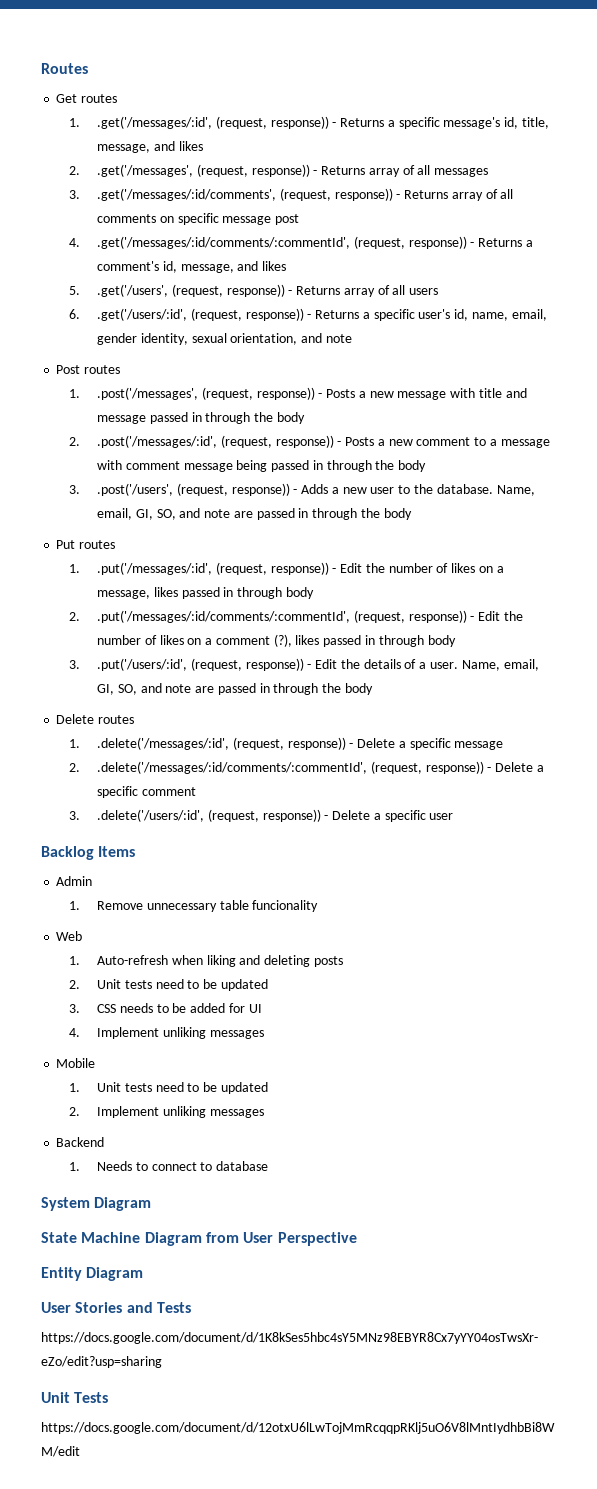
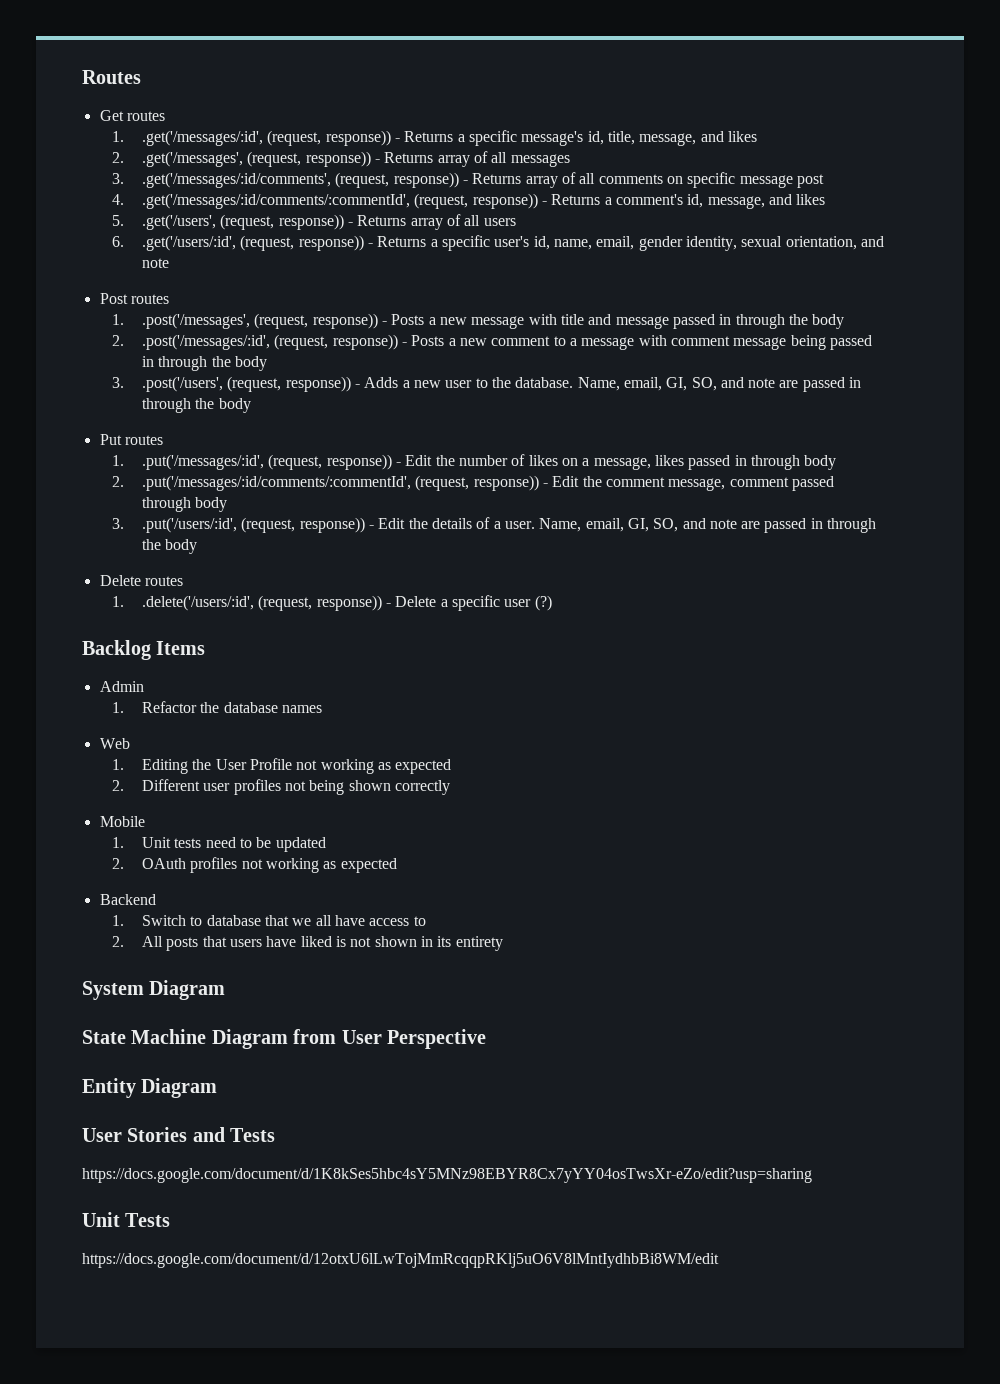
- 2. .put('/messages/:id/comments/:commentId', (request, response)) - Edit the number of likes on a comment (?), likes passed in through body
+ 2. .put('/messages/:id/comments/:commentId', (request, response)) - Edit the comment message, comment passed through body
- 1. .delete('/messages/:id', (request, response)) - Delete a specific message
- 2. .delete('/messages/:id/comments/:commentId', (request, response)) - Delete a specific comment
- 3. .delete('/users/:id', (request, response)) - Delete a specific user
+ 1. .delete('/users/:id', (request, response)) - Delete a specific user (?)
- 1. Remove unnecessary table funcionality
+ 1. Refactor the database names
  Web
- 1. Auto-refresh when liking and deleting posts
- 2. Unit tests need to be updated
- 3. CSS needs to be added for UI
- 4. Implement unliking messages
+ 1. Editing the User Profile not working as expected
+ 2. Different user profiles not being shown correctly
- 2. Implement unliking messages
+ 2. OAuth profiles not working as expected
- 1. Needs to connect to database
+ 1. Switch to database that we all have access to
+ 2. All posts that users have liked is not shown in its entirety

